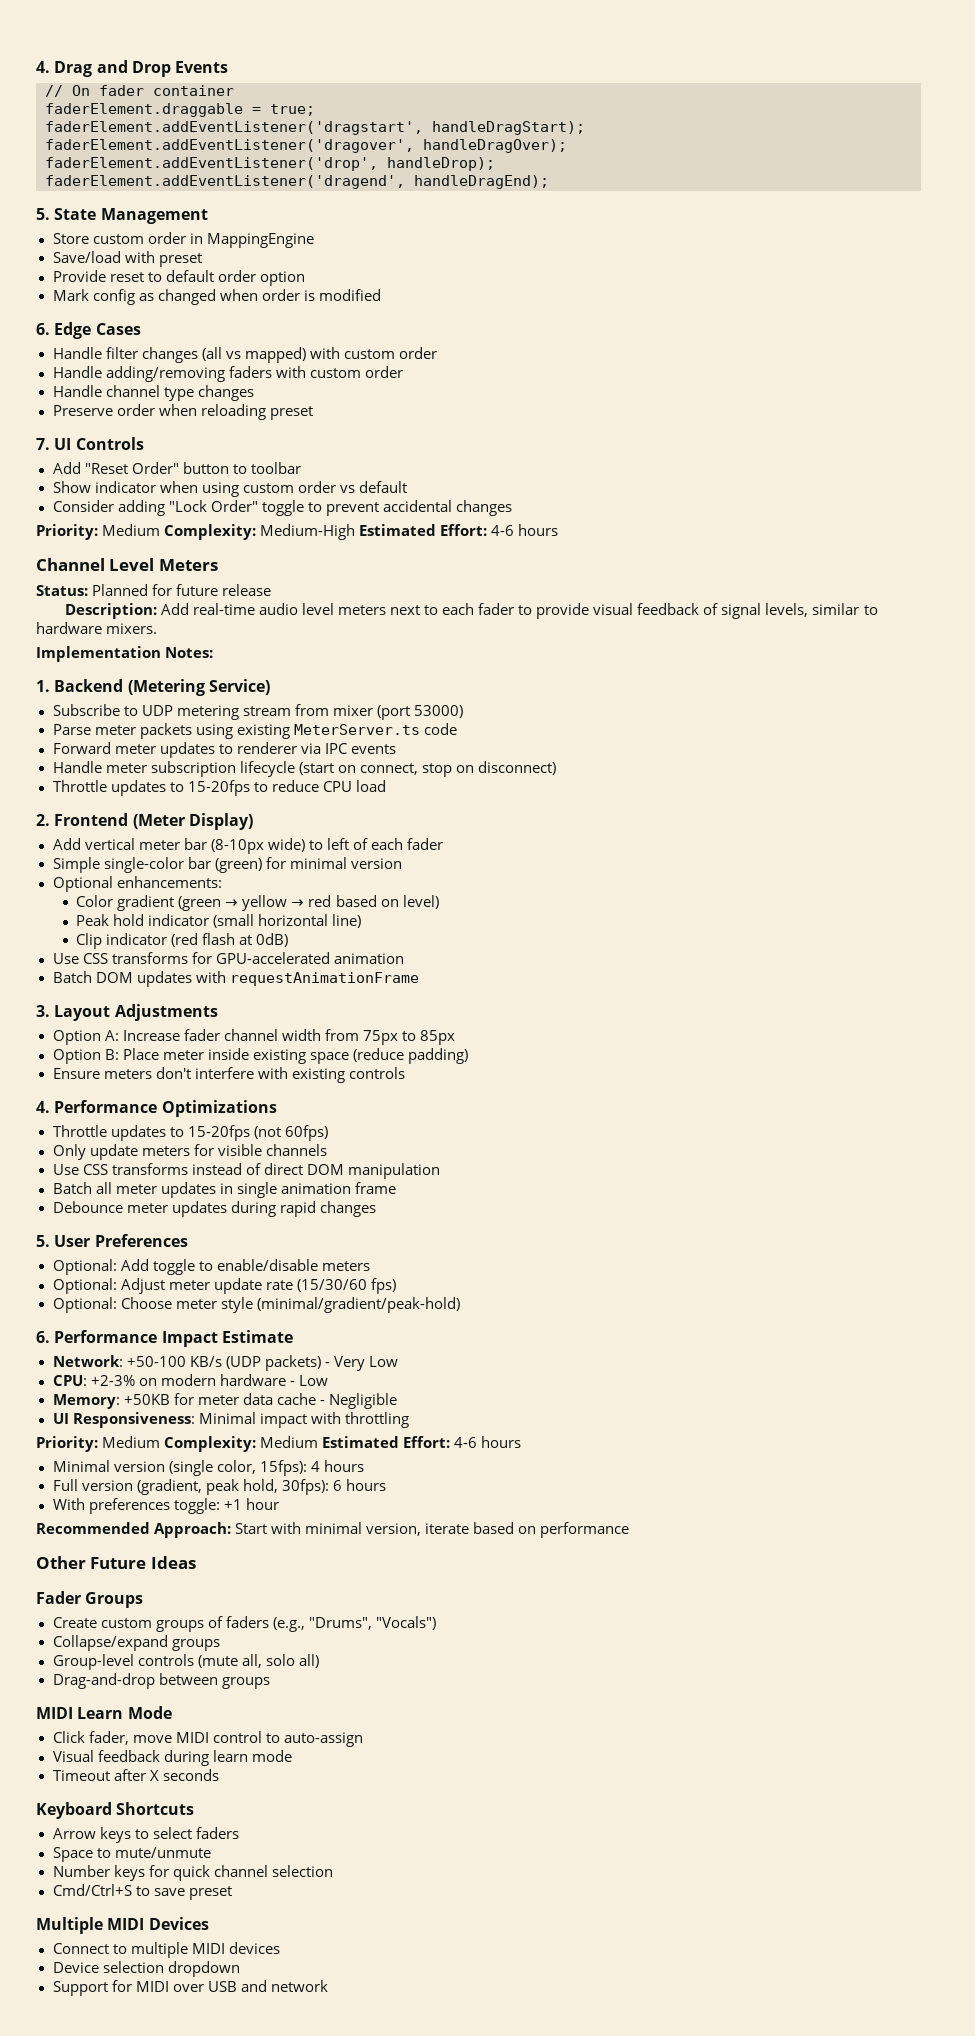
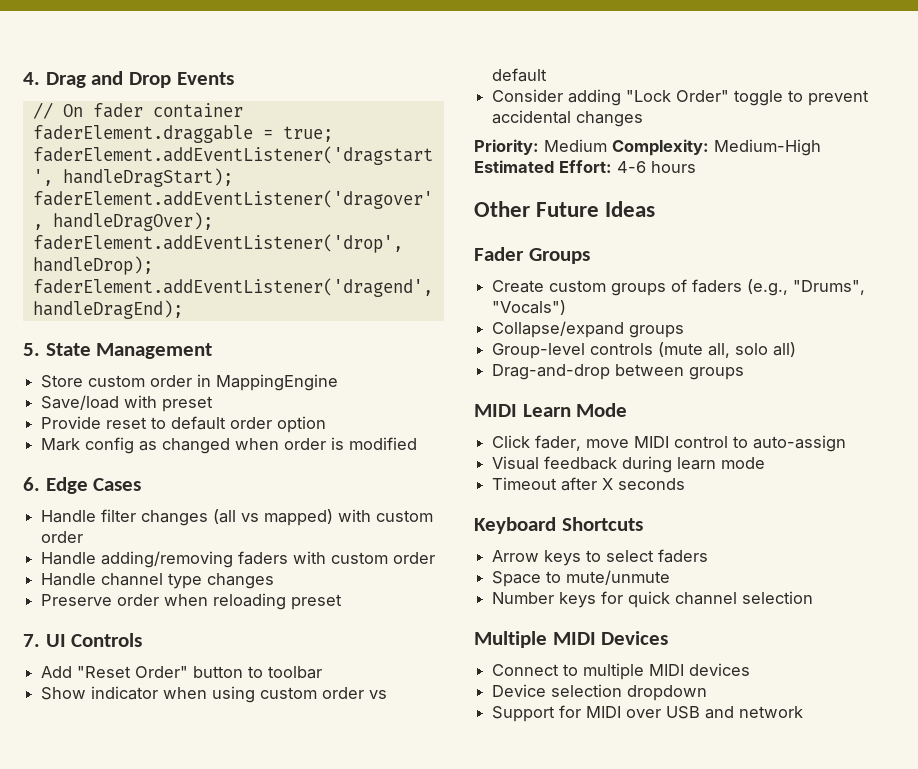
- Channel Level Meters
- Status: Planned for future release
- Description: Add real-time audio level meters next to each fader to provide visual feedback of signal levels, similar to hardware mixers.
- Implementation Notes:
- 1. Backend (Metering Service)
- Subscribe to UDP metering stream from mixer (port 53000)
- Parse meter packets using existing MeterServer.ts code
- Forward meter updates to renderer via IPC events
- Handle meter subscription lifecycle (start on connect, stop on disconnect)
- Throttle updates to 15-20fps to reduce CPU load
- 2. Frontend (Meter Display)
- Add vertical meter bar (8-10px wide) to left of each fader
- Simple single-color bar (green) for minimal version
- Optional enhancements:
- Color gradient (green → yellow → red based on level)
- Peak hold indicator (small horizontal line)
- Clip indicator (red flash at 0dB)
- Use CSS transforms for GPU-accelerated animation
- Batch DOM updates with requestAnimationFrame
- 3. Layout Adjustments
- Option A: Increase fader channel width from 75px to 85px
- Option B: Place meter inside existing space (reduce padding)
- Ensure meters don't interfere with existing controls
- 4. Performance Optimizations
- Throttle updates to 15-20fps (not 60fps)
- Only update meters for visible channels
- Use CSS transforms instead of direct DOM manipulation
- Batch all meter updates in single animation frame
- Debounce meter updates during rapid changes
- 5. User Preferences
- Optional: Add toggle to enable/disable meters
- Optional: Adjust meter update rate (15/30/60 fps)
- Optional: Choose meter style (minimal/gradient/peak-hold)
- 6. Performance Impact Estimate
- Network: +50-100 KB/s (UDP packets) - Very Low
- CPU: +2-3% on modern hardware - Low
- Memory: +50KB for meter data cache - Negligible
- UI Responsiveness: Minimal impact with throttling
- Priority: Medium Complexity: Medium Estimated Effort: 4-6 hours
- Minimal version (single color, 15fps): 4 hours
- Full version (gradient, peak hold, 30fps): 6 hours
- With preferences toggle: +1 hour
- Recommended Approach: Start with minimal version, iterate based on performance
- Cmd/Ctrl+S to save preset

